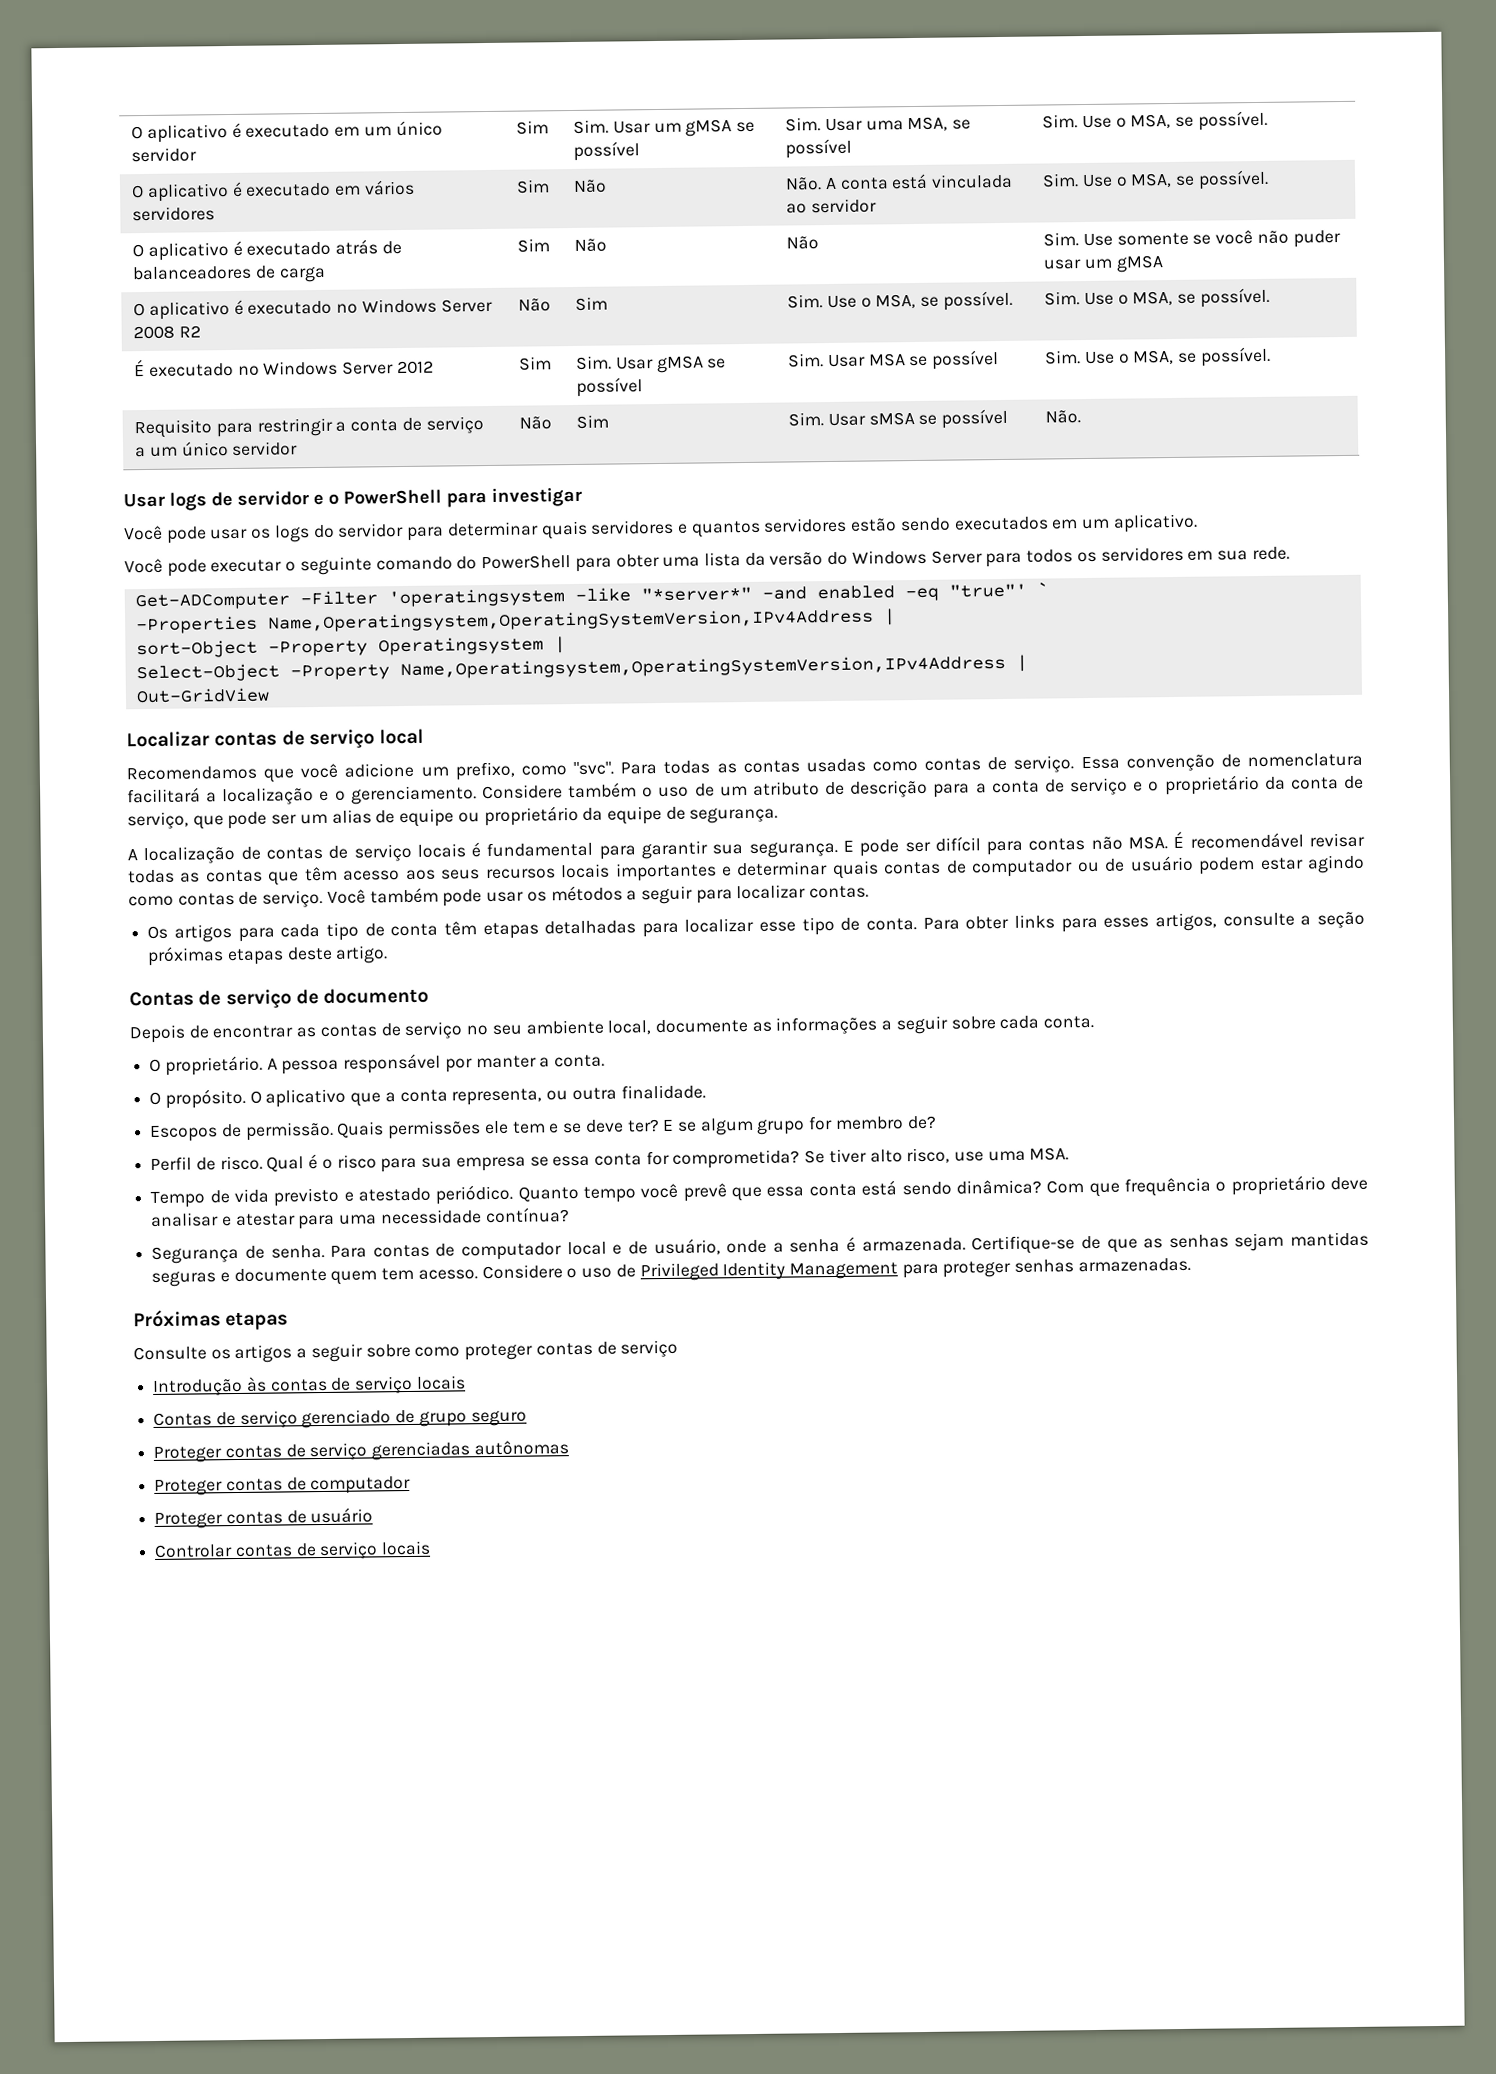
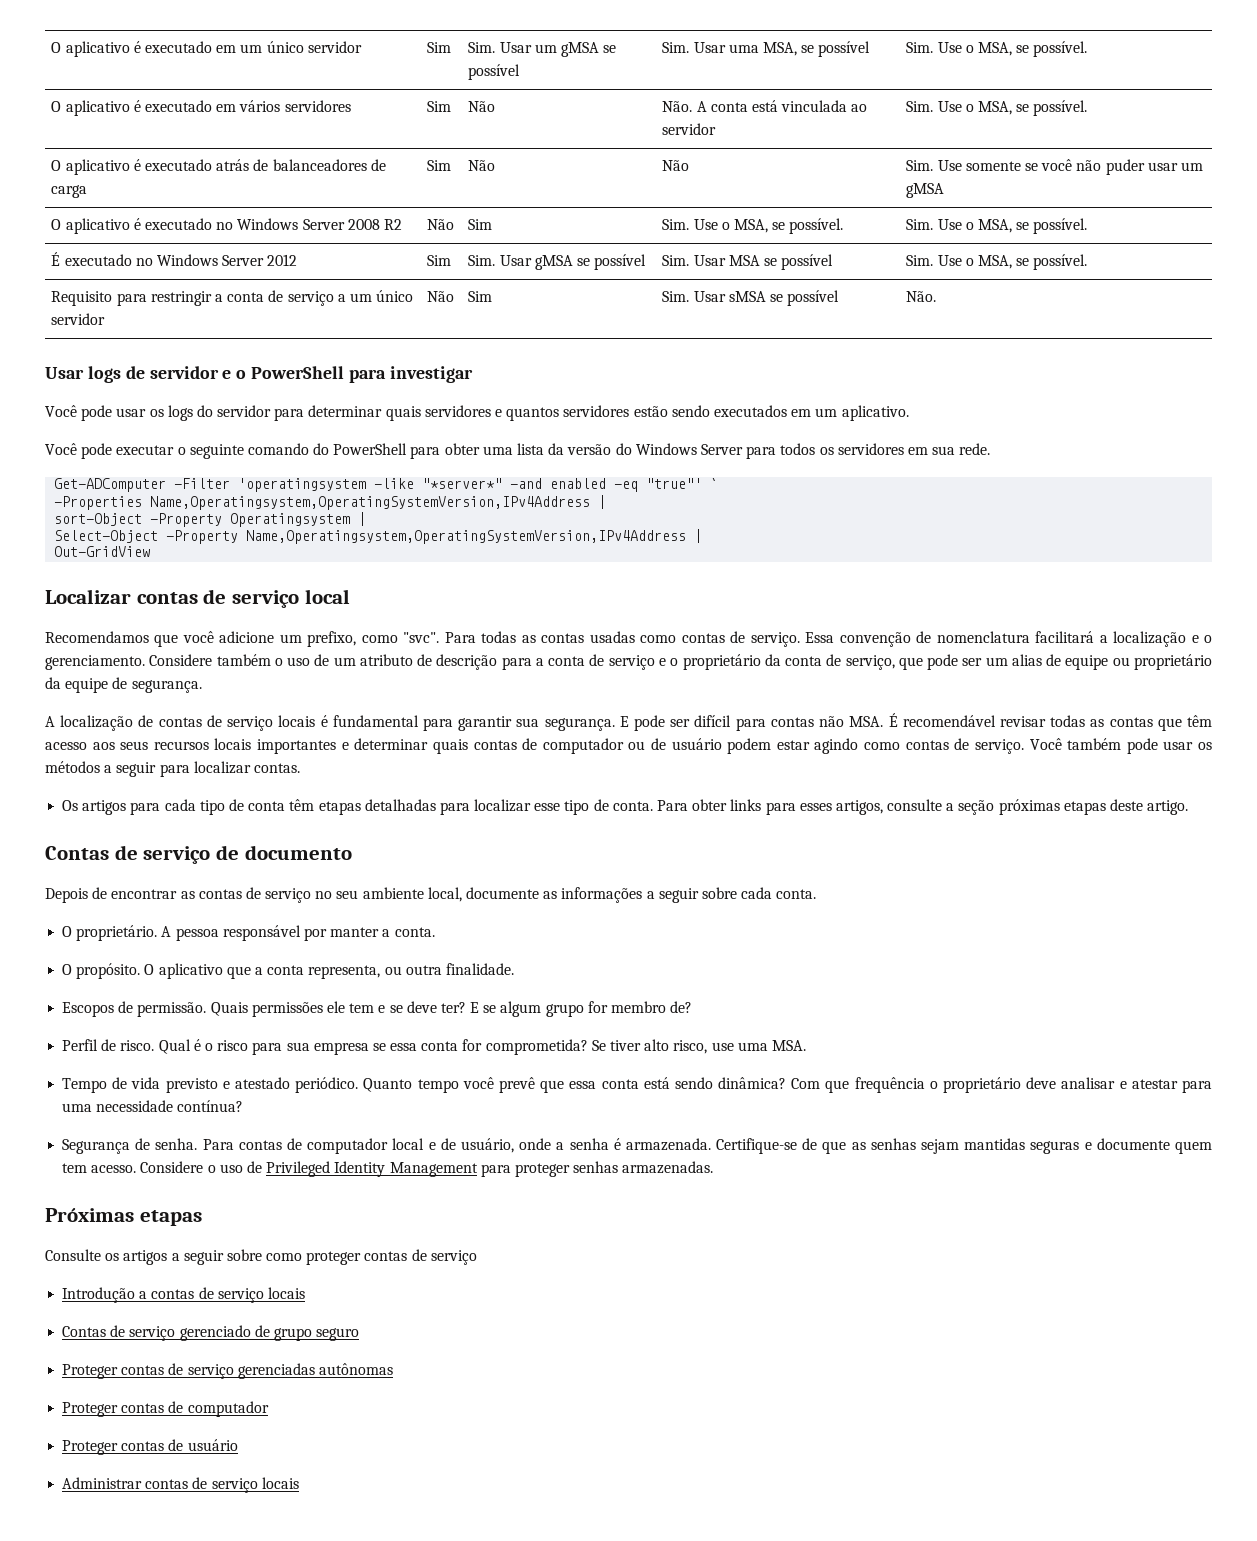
- Introdução às contas de serviço locais
+ Introdução a contas de serviço locais
- Controlar contas de serviço locais
+ Administrar contas de serviço locais

